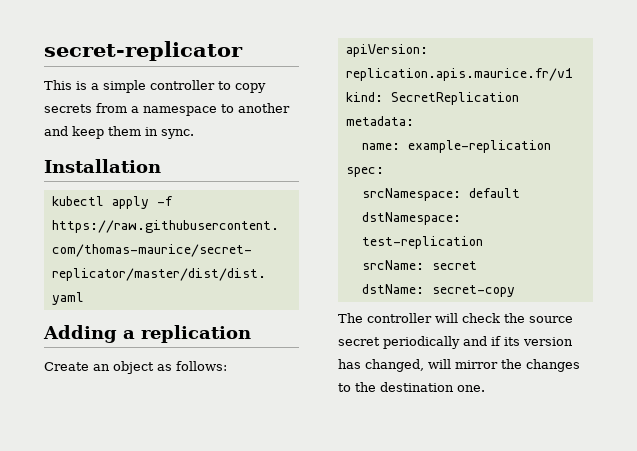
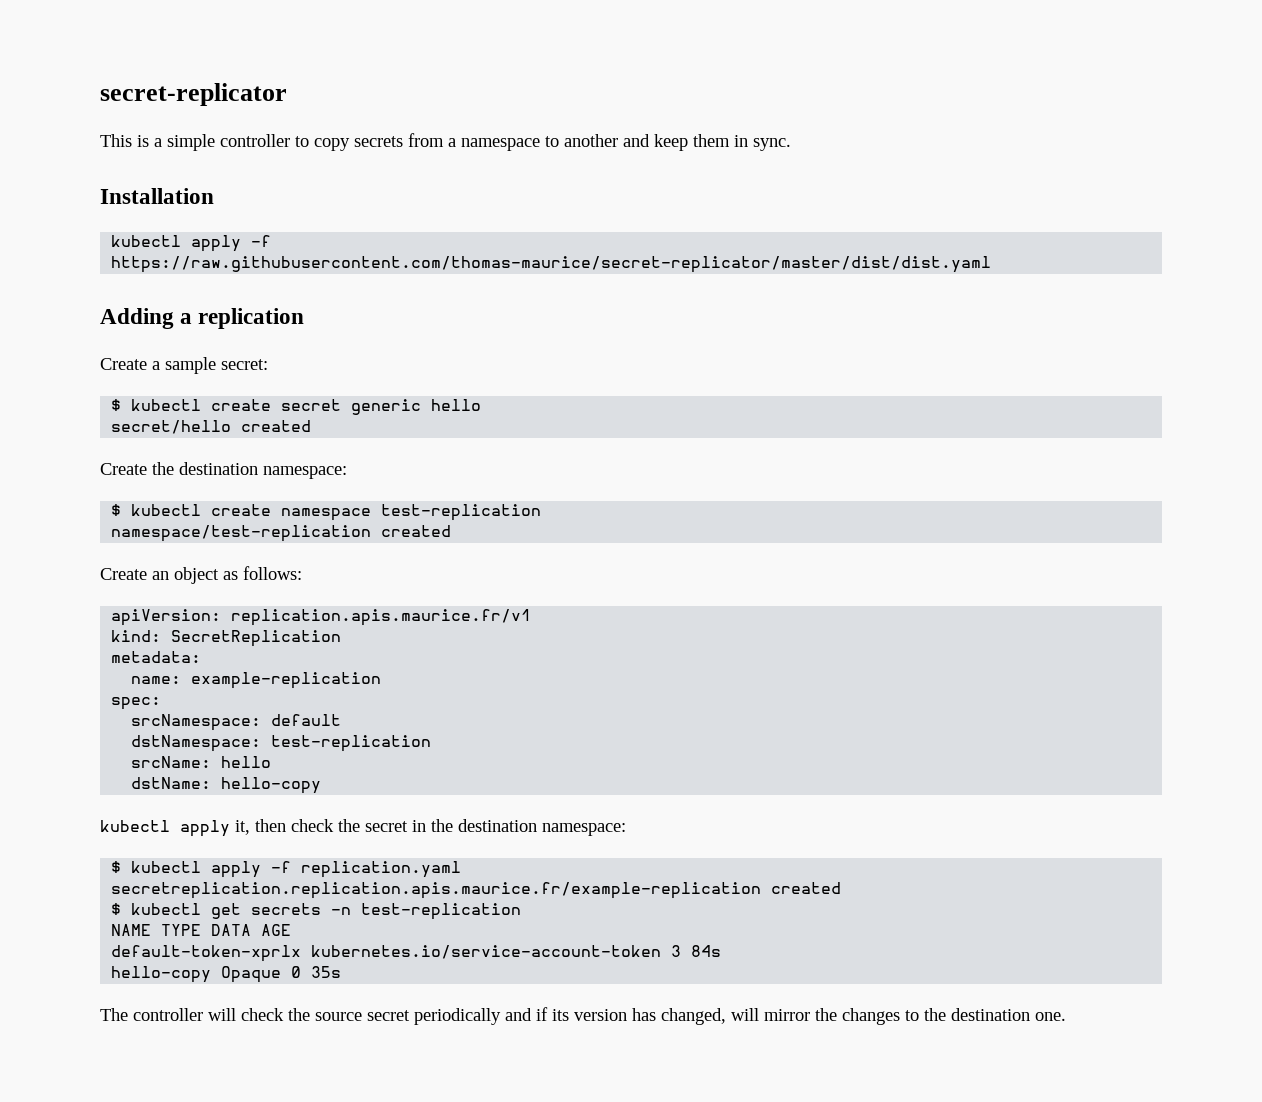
+ Create a sample secret:
+ $ kubectl create secret generic hello
+ secret/hello created
+ Create the destination namespace:
+ $ kubectl create namespace test-replication
+ namespace/test-replication created
- srcName: secret
+ srcName: hello
- dstName: secret-copy
+ dstName: hello-copy
+ kubectl apply it, then check the secret in the destination namespace:
+ $ kubectl apply -f replication.yaml
+ secretreplication.replication.apis.maurice.fr/example-replication created
+ $ kubectl get secrets -n test-replication
+ NAME TYPE DATA AGE
+ default-token-xprlx kubernetes.io/service-account-token 3 84s
+ hello-copy Opaque 0 35s

